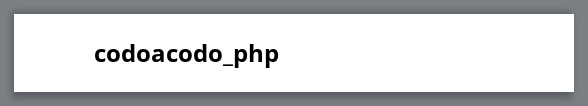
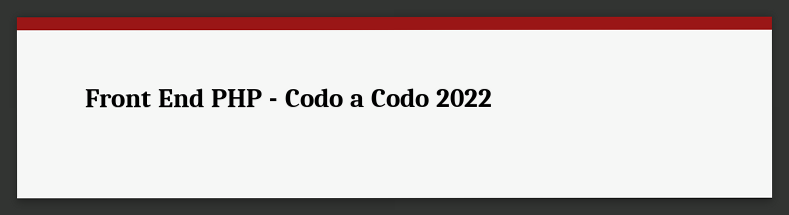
- codoacodo_php
+ Front End PHP - Codo a Codo 2022

